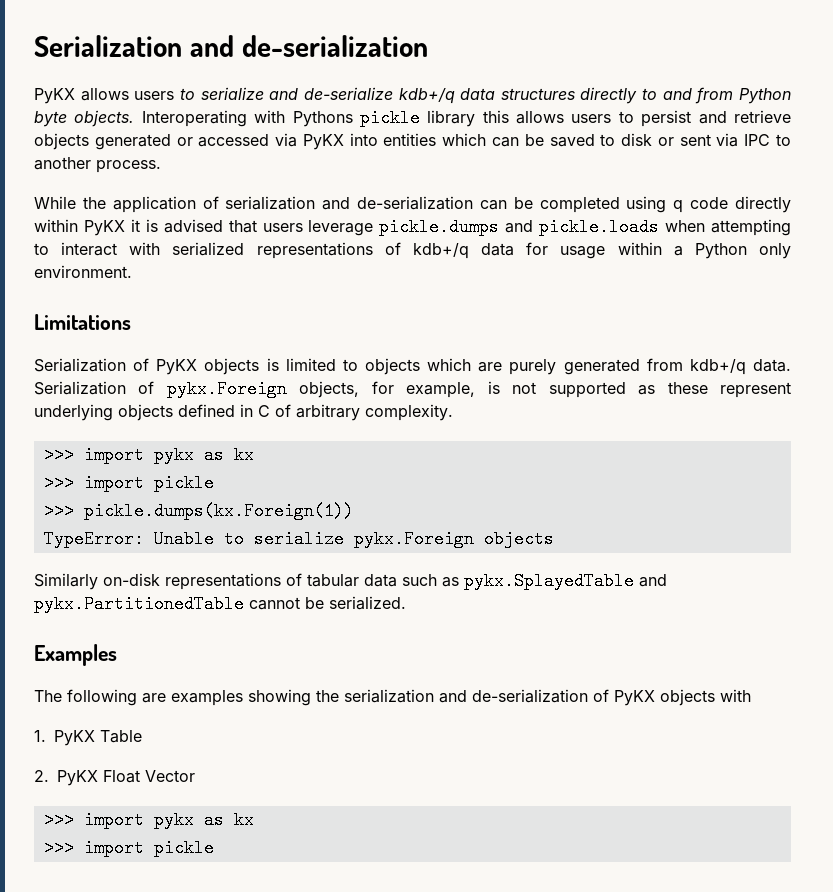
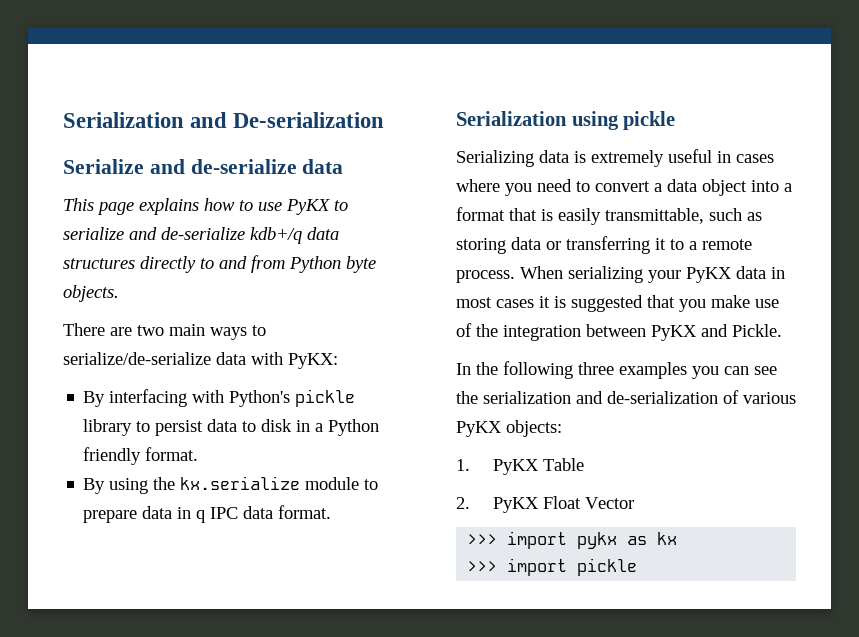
- Serialization and de-serialization
- PyKX allows users to serialize and de-serialize kdb+/q data structures directly to and from Python byte objects. Interoperating with Pythons pickle library this allows users to persist and retrieve objects generated or accessed via PyKX into entities which can be saved to disk or sent via IPC to another process.
- While the application of serialization and de-serialization can be completed using q code directly within PyKX it is advised that users leverage pickle.dumps and pickle.loads when attempting to interact with serialized representations of kdb+/q data for usage within a Python only environment.
- Limitations
- Serialization of PyKX objects is limited to objects which are purely generated from kdb+/q data. Serialization of pykx.Foreign objects, for example, is not supported as these represent underlying objects defined in C of arbitrary complexity.
- >>> import pykx as kx
- >>> import pickle
- >>> pickle.dumps(kx.Foreign(1))
- TypeError: Unable to serialize pykx.Foreign objects
- Similarly on-disk representations of tabular data such as pykx.SplayedTable and pykx.PartitionedTable cannot be serialized.
- Examples
- The following are examples showing the serialization and de-serialization of PyKX objects with
+ Serialization and De-serialization
+ Serialize and de-serialize data
+ This page explains how to use PyKX to serialize and de-serialize kdb+/q data structures directly to and from Python byte objects.
+ There are two main ways to serialize/de-serialize data with PyKX:
+ By interfacing with Python's pickle library to persist data to disk in a Python friendly format.
+ By using the kx.serialize module to prepare data in q IPC data format.
+ Serialization using pickle
+ Serializing data is extremely useful in cases where you need to convert a data object into a format that is easily transmittable, such as storing data or transferring it to a remote process. When serializing your PyKX data in most cases it is suggested that you make use of the integration between PyKX and Pickle.
+ In the following three examples you can see the serialization and de-serialization of various PyKX objects:

